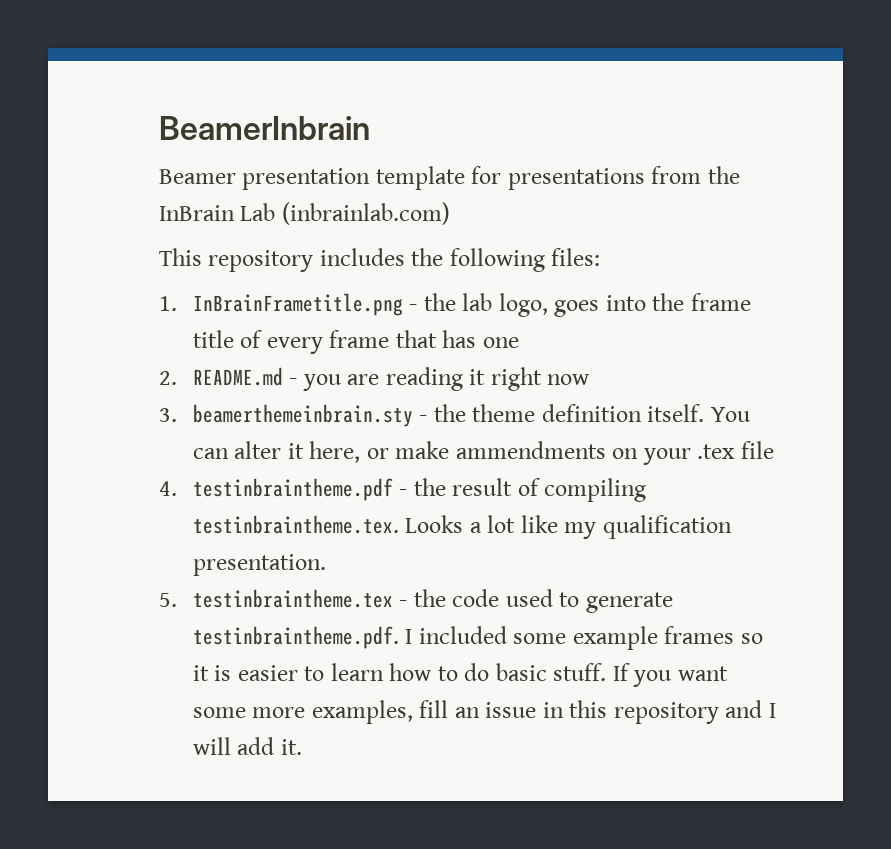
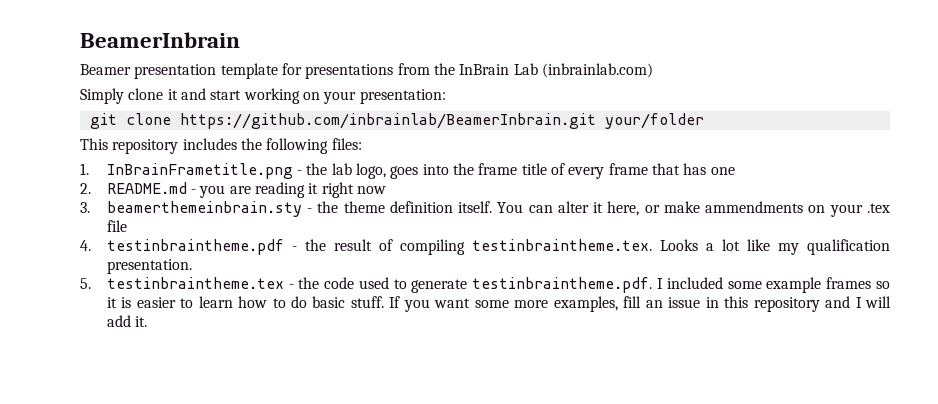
+ Simply clone it and start working on your presentation:
+ git clone https://github.com/inbrainlab/BeamerInbrain.git your/folder

